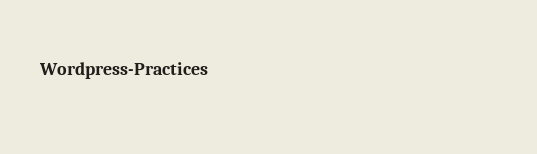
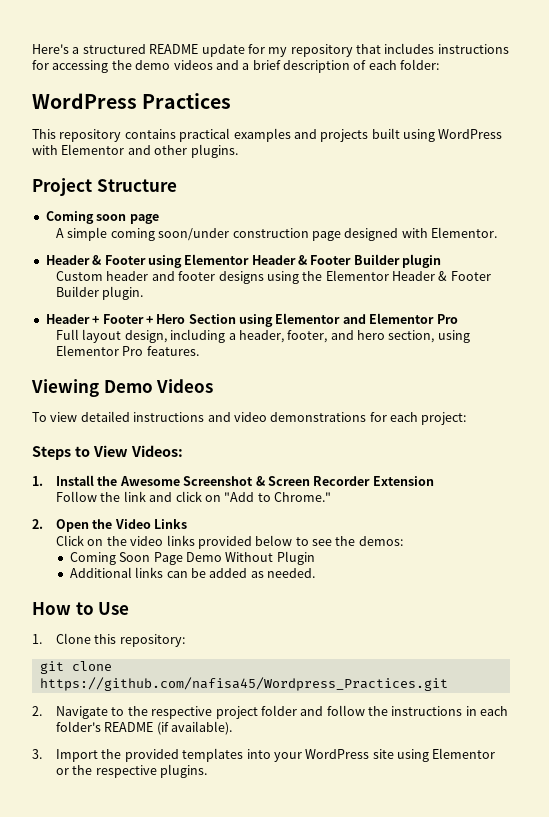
- Wordpress-Practices
+ Here's a structured README update for my repository that includes instructions for accessing the demo videos and a brief description of each folder:
+ WordPress Practices
+ This repository contains practical examples and projects built using WordPress with Elementor and other plugins.
+ Project Structure
+ Coming soon page
+ A simple coming soon/under construction page designed with Elementor.
+ Header & Footer using Elementor Header & Footer Builder plugin
+ Custom header and footer designs using the Elementor Header & Footer Builder plugin.
+ Header + Footer + Hero Section using Elementor and Elementor Pro
+ Full layout design, including a header, footer, and hero section, using Elementor Pro features.
+ Viewing Demo Videos
+ To view detailed instructions and video demonstrations for each project:
+ Steps to View Videos:
+ 1. Install the Awesome Screenshot & Screen Recorder Extension
+ Follow the link and click on "Add to Chrome."
+ 2. Open the Video Links
+ Click on the video links provided below to see the demos:
+ Coming Soon Page Demo Without Plugin
+ Additional links can be added as needed.
+ How to Use
+ 1. Clone this repository:
+ git clone https://github.com/nafisa45/Wordpress_Practices.git
+ 2. Navigate to the respective project folder and follow the instructions in each folder's README (if available).
+ 3. Import the provided templates into your WordPress site using Elementor or the respective plugins.

